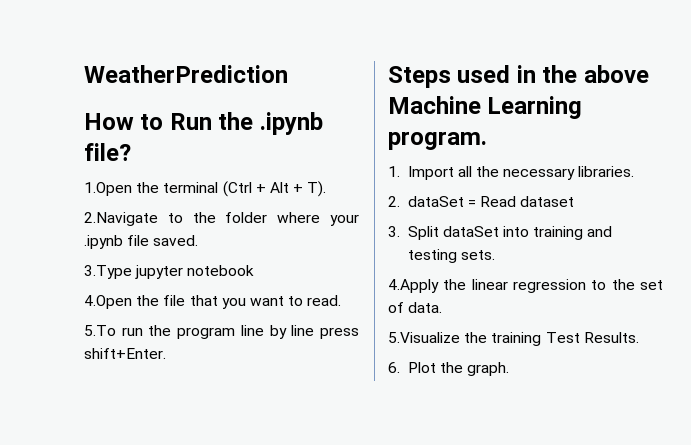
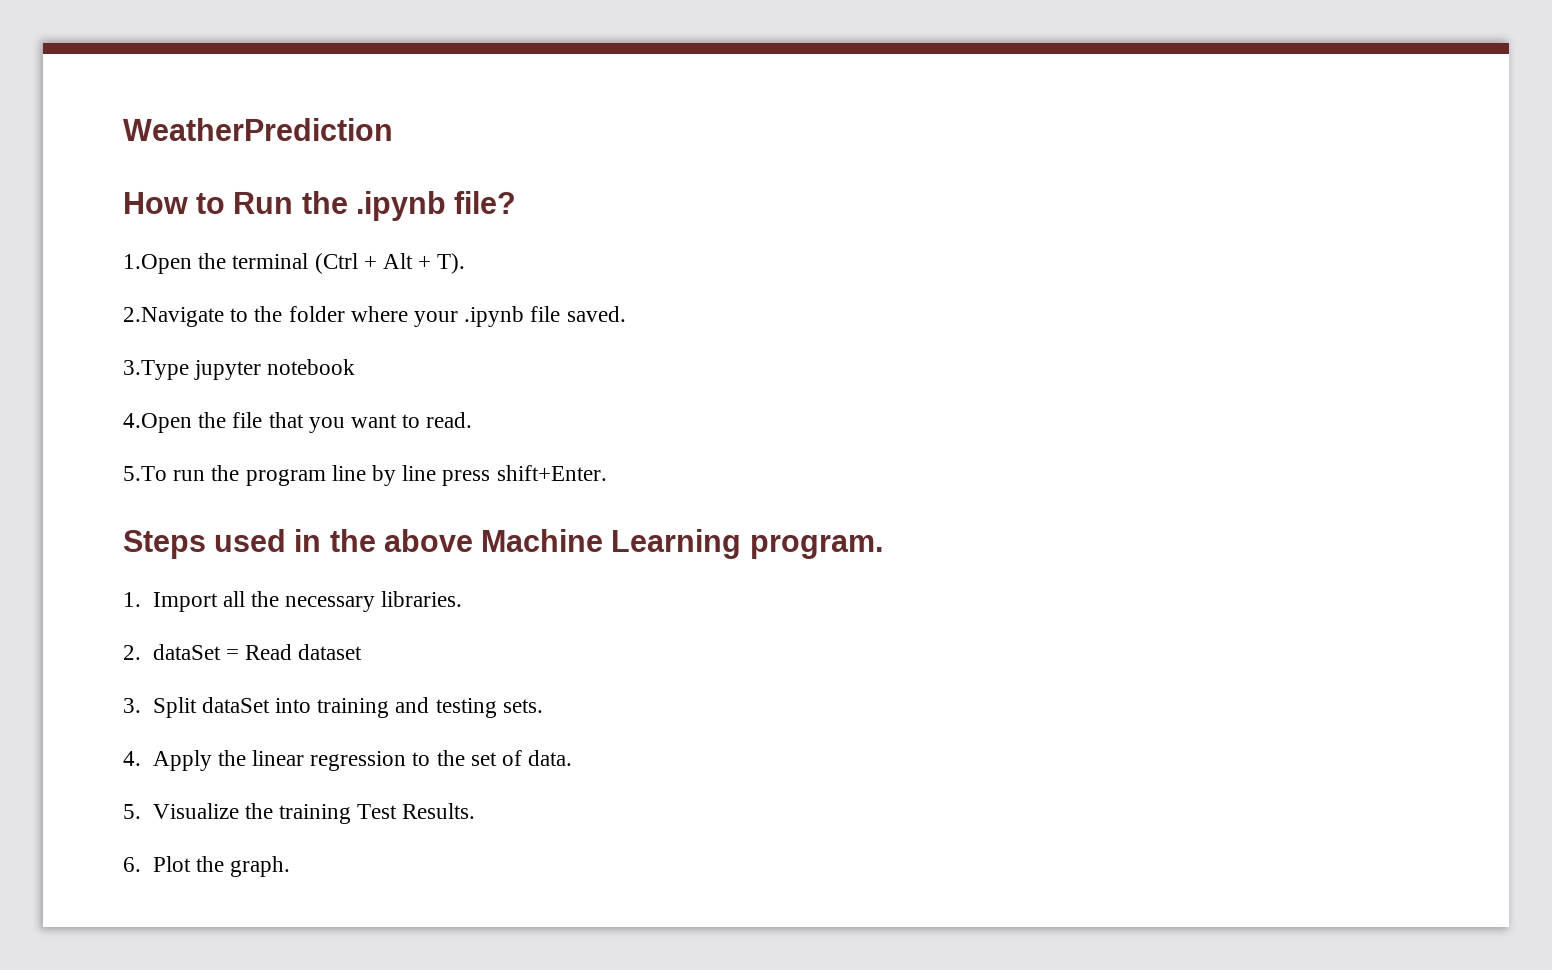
- 4.Apply the linear regression to the set of data.
+ 4. Apply the linear regression to the set of data.
- 5.Visualize the training Test Results.
+ 5. Visualize the training Test Results.

